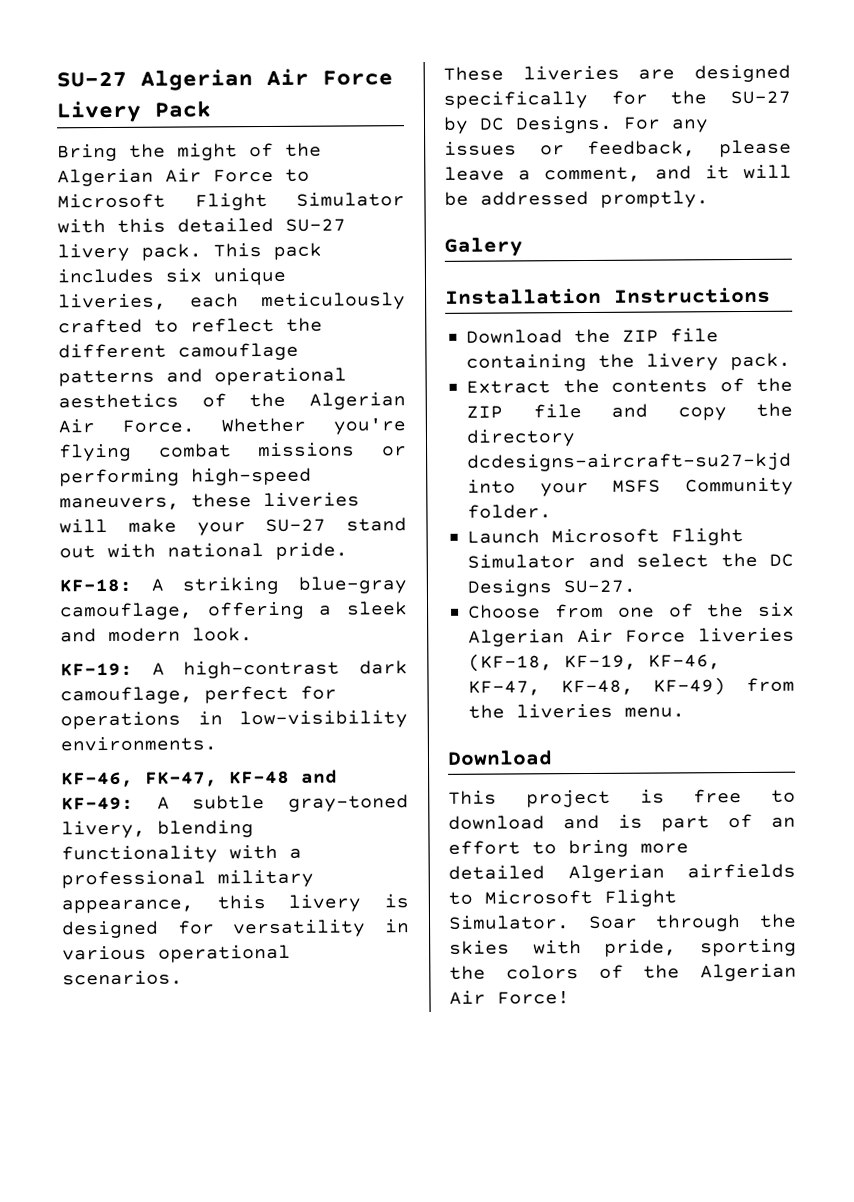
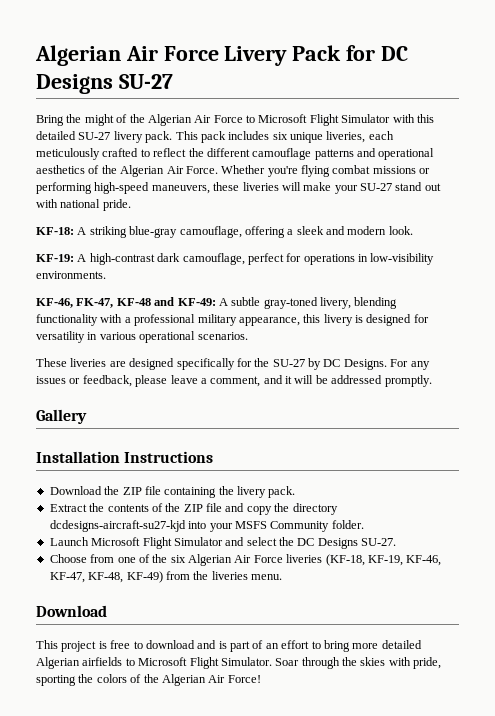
- SU-27 Algerian Air Force Livery Pack
+ Algerian Air Force Livery Pack for DC Designs SU-27
- Galery
+ Gallery

